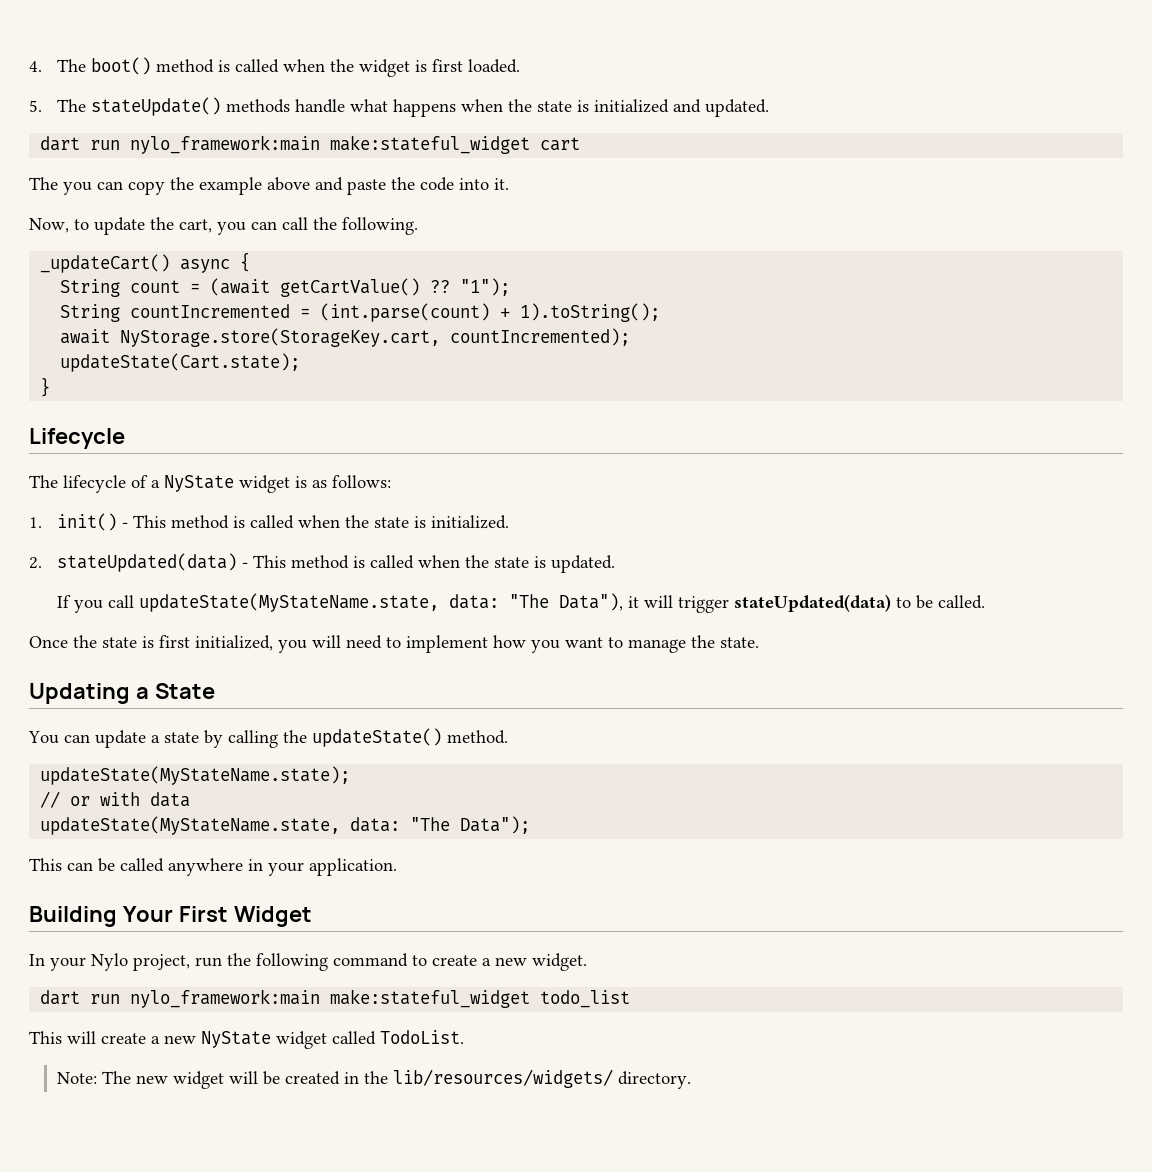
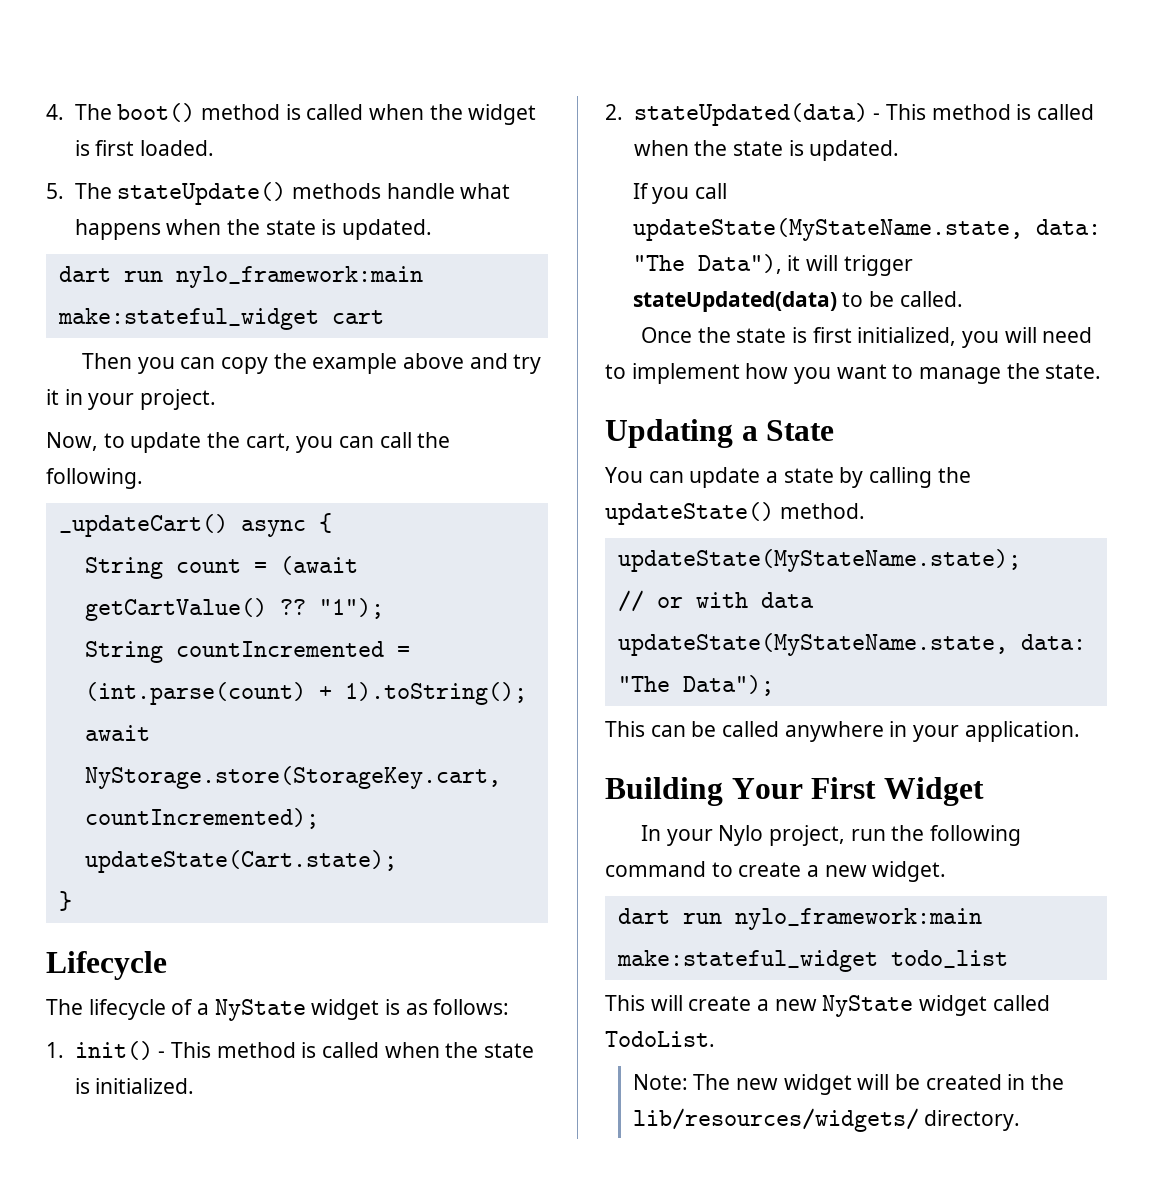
- 5. The stateUpdate() methods handle what happens when the state is initialized and updated.
+ 5. The stateUpdate() methods handle what happens when the state is updated.
- The you can copy the example above and paste the code into it.
+ Then you can copy the example above and try it in your project.

